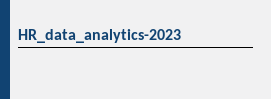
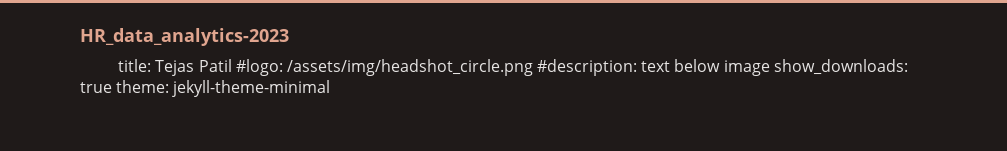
+ title: Tejas Patil #logo: /assets/img/headshot_circle.png #description: text below image show_downloads: true theme: jekyll-theme-minimal

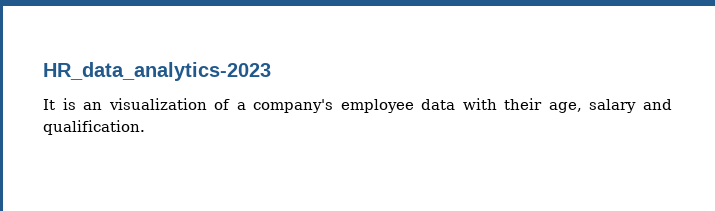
- title: Tejas Patil #logo: /assets/img/headshot_circle.png #description: text below image show_downloads: true theme: jekyll-theme-minimal
+ It is an visualization of a company's employee data with their age, salary and qualification.

